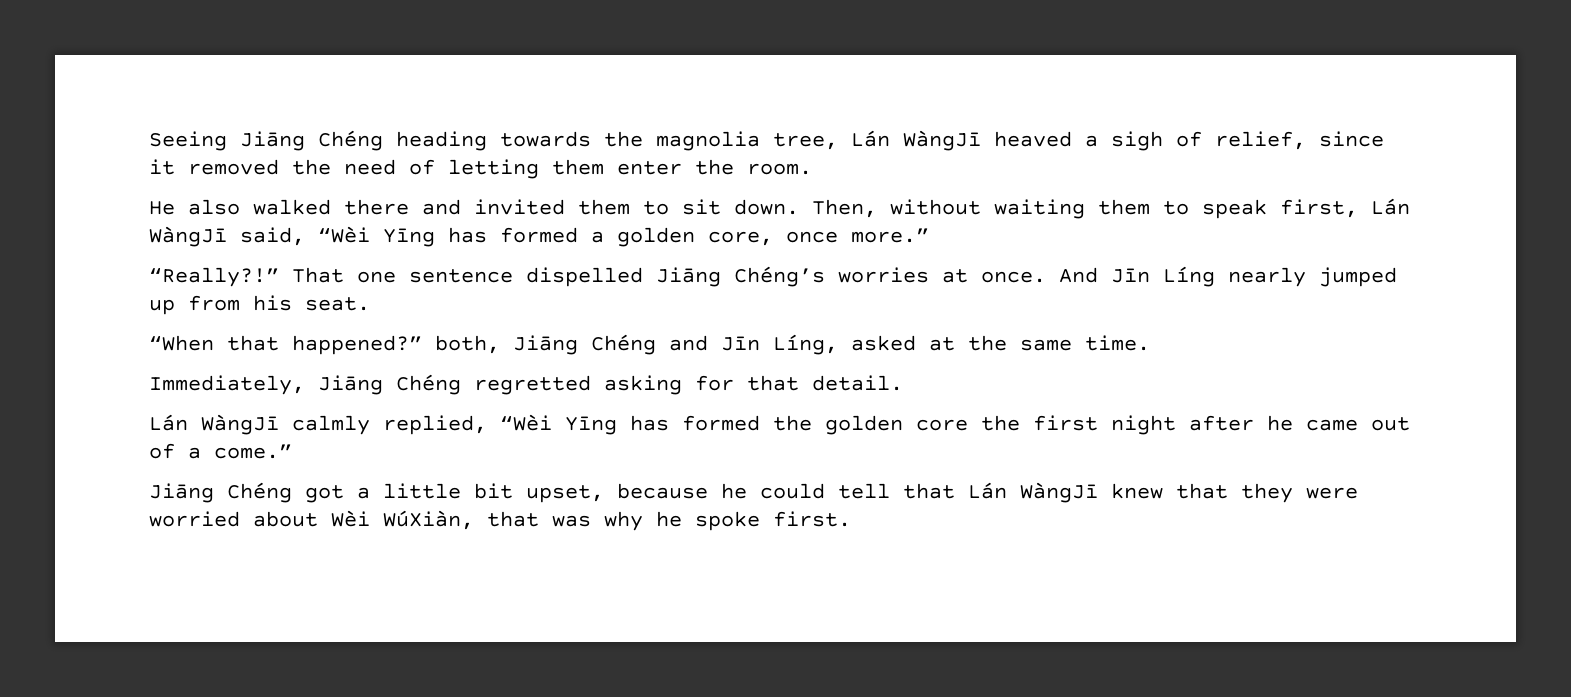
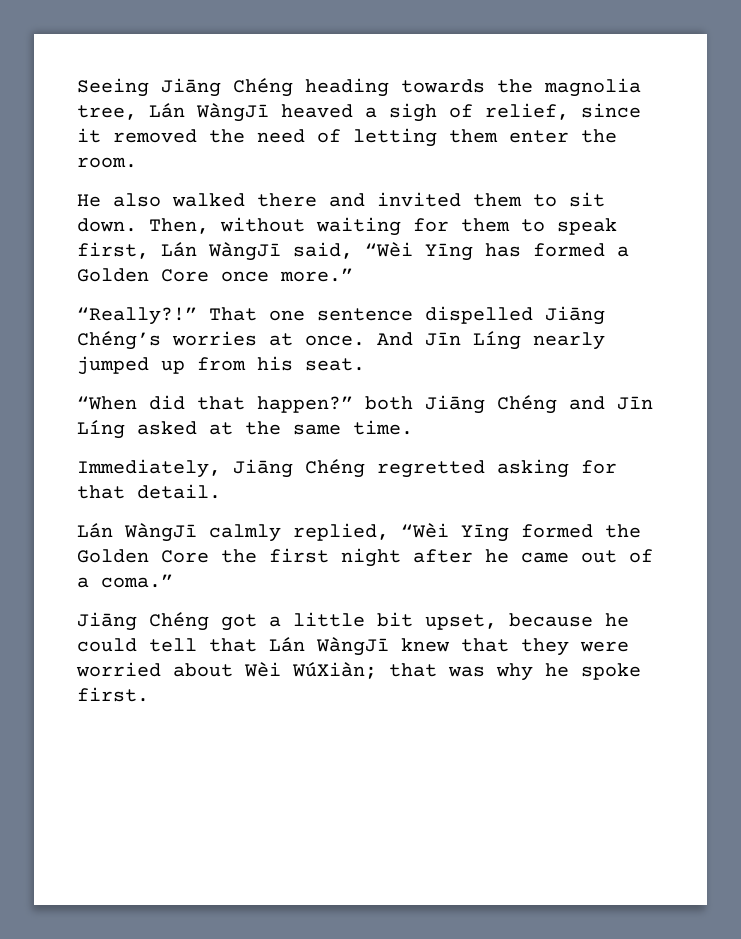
- Then, without waiting them to speak first, Lán WàngJī said, “Wèi Yīng has formed a golden core, once more.”
+ Then, without waiting for them to speak first, Lán WàngJī said, “Wèi Yīng has formed a Golden Core once more.”
- “When that happened?” both, Jiāng Chéng and Jīn Líng, asked at the same time.
+ “When did that happen?” both Jiāng Chéng and Jīn Líng asked at the same time.
- Lán WàngJī calmly replied, “Wèi Yīng has formed the golden core the first night after he came out of a come.”
+ Lán WàngJī calmly replied, “Wèi Yīng formed the Golden Core the first night after he came out of a coma.”
- Jiāng Chéng got a little bit upset, because he could tell that Lán WàngJī knew that they were worried about Wèi WúXiàn, that was why he spoke first.
+ Jiāng Chéng got a little bit upset, because he could tell that Lán WàngJī knew that they were worried about Wèi WúXiàn; that was why he spoke first.

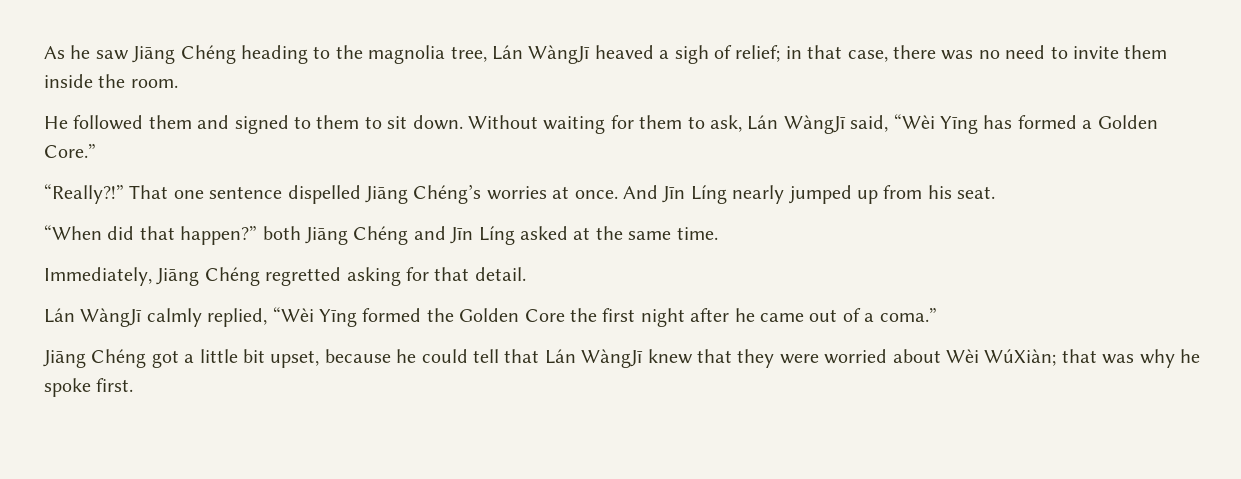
- Seeing Jiāng Chéng heading towards the magnolia tree, Lán WàngJī heaved a sigh of relief, since it removed the need of letting them enter the room.
- He also walked there and invited them to sit down.
+ As he saw Jiāng Chéng heading to the magnolia tree, Lán WàngJī heaved a sigh of relief; in that case, there was no need to invite them inside the room.
+ He followed them and signed to them to sit down.
- Then, without waiting for them to speak first, Lán WàngJī said, “Wèi Yīng has formed a Golden Core once more.”
+ Without waiting for them to ask, Lán WàngJī said, “Wèi Yīng has formed a Golden Core.”

